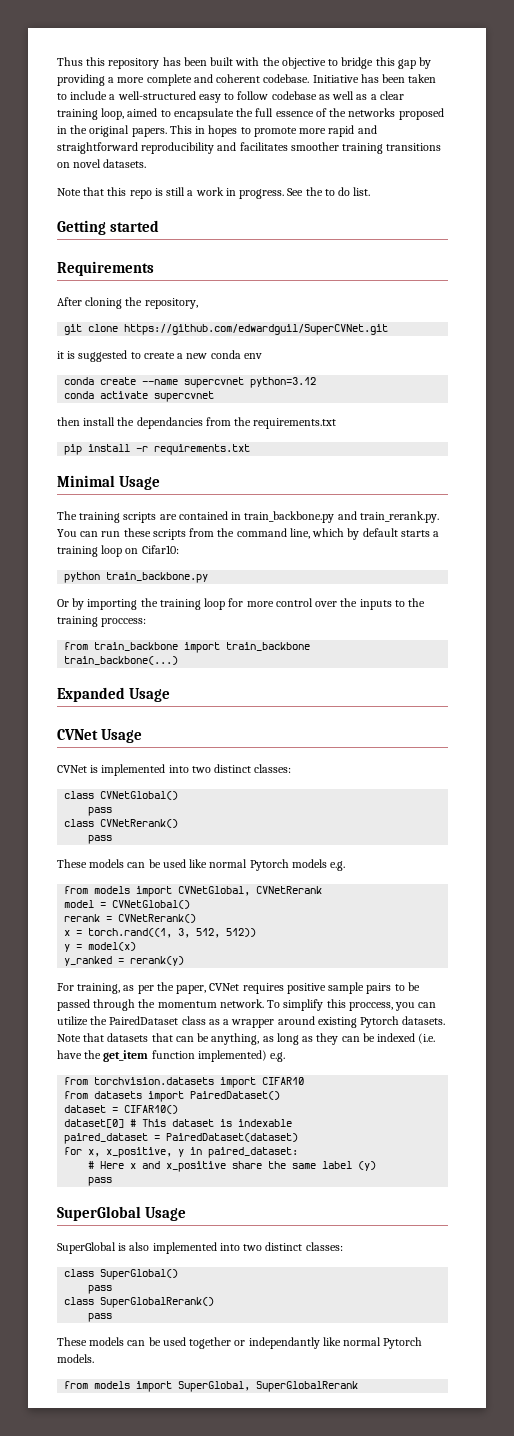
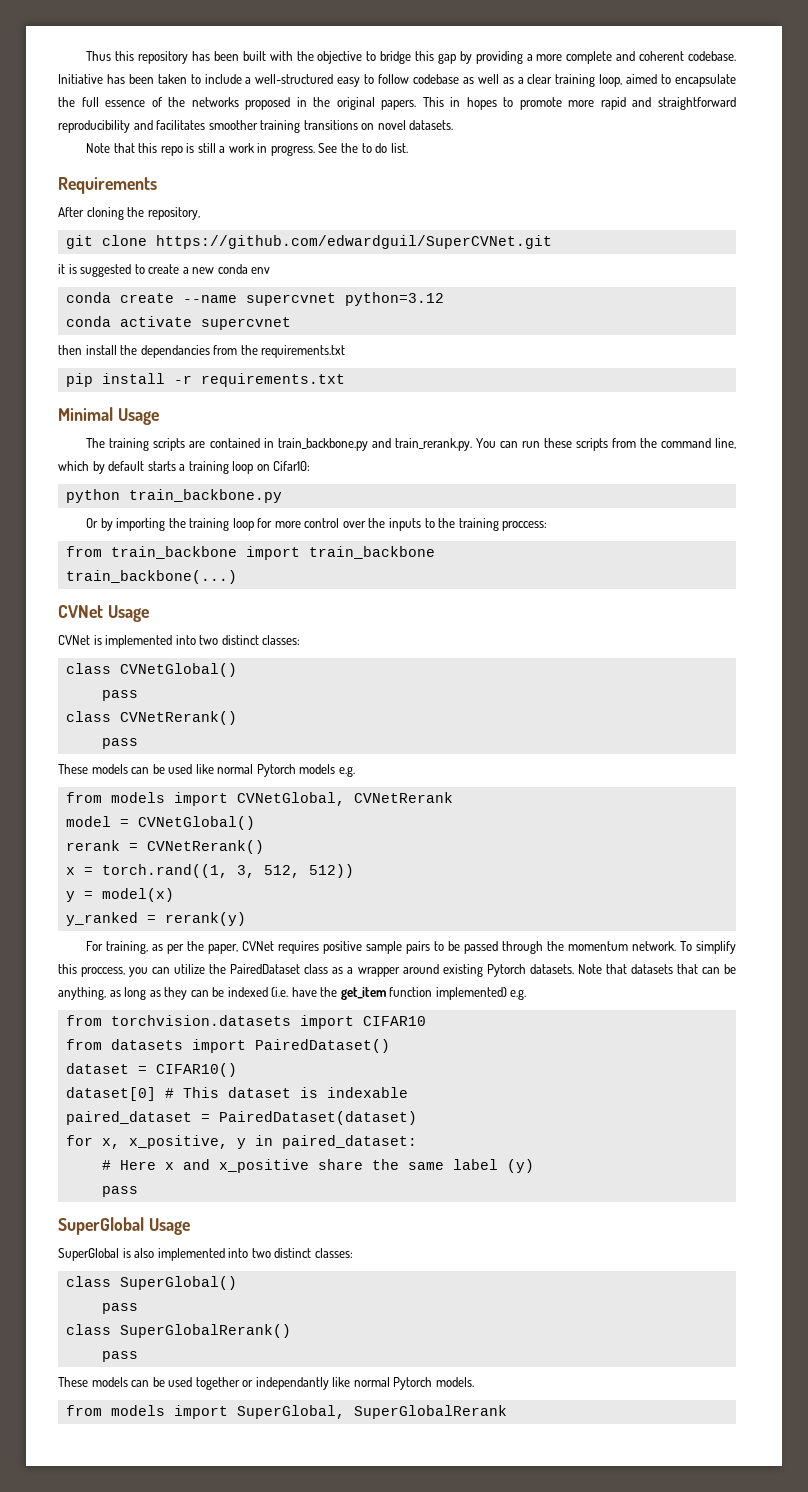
- Getting started
- Expanded Usage

